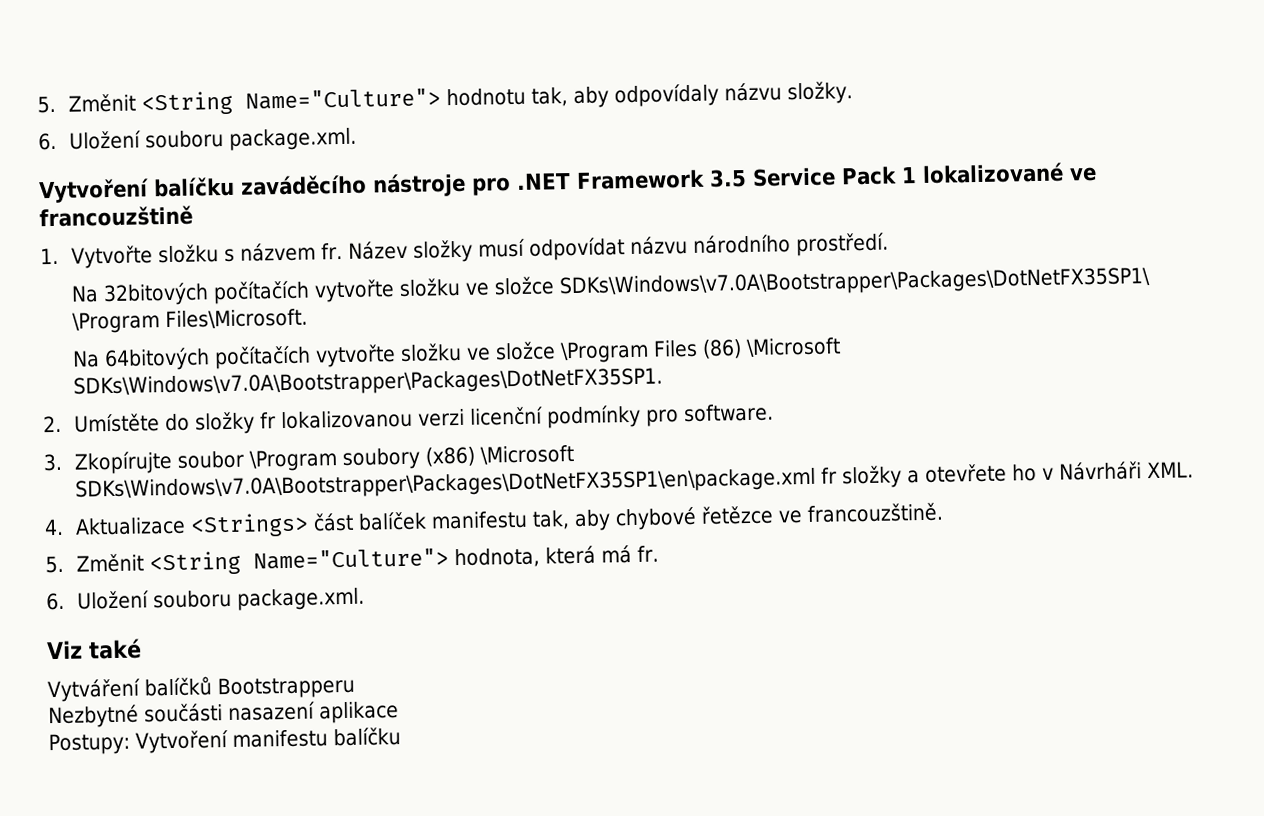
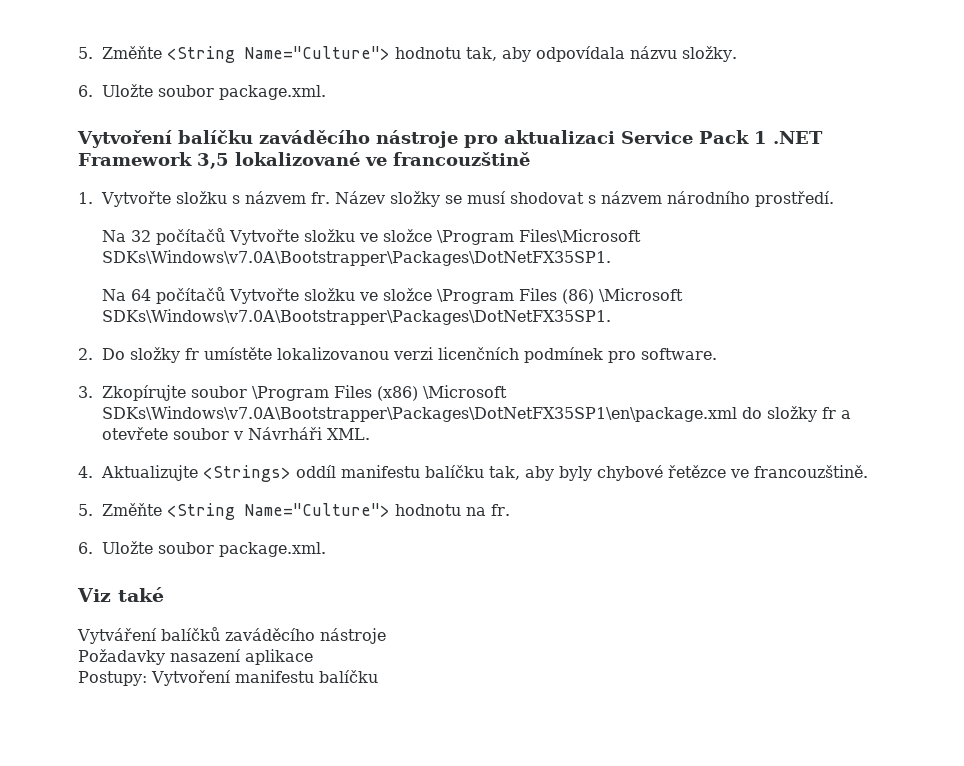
- 5. Změnit <String Name="Culture"> hodnotu tak, aby odpovídaly názvu složky.
- 6. Uložení souboru package.xml.
+ 5. Změňte <String Name="Culture"> hodnotu tak, aby odpovídala názvu složky.
+ 6. Uložte soubor package.xml.
- Vytvoření balíčku zaváděcího nástroje pro .NET Framework 3.5 Service Pack 1 lokalizované ve francouzštině
+ Vytvoření balíčku zaváděcího nástroje pro aktualizaci Service Pack 1 .NET Framework 3,5 lokalizované ve francouzštině
- Název složky musí odpovídat názvu národního prostředí.
- Na 32bitových počítačích vytvořte složku ve složce SDKs\Windows\v7.0A\Bootstrapper\Packages\DotNetFX35SP1\ \Program Files\Microsoft.
- Na 64bitových počítačích vytvořte složku ve složce \Program Files (86) \Microsoft SDKs\Windows\v7.0A\Bootstrapper\Packages\DotNetFX35SP1.
+ Název složky se musí shodovat s názvem národního prostředí.
+ Na 32 počítačů Vytvořte složku ve složce \Program Files\Microsoft SDKs\Windows\v7.0A\Bootstrapper\Packages\DotNetFX35SP1.
+ Na 64 počítačů Vytvořte složku ve složce \Program Files (86) \Microsoft SDKs\Windows\v7.0A\Bootstrapper\Packages\DotNetFX35SP1.
- 2. Umístěte do složky fr lokalizovanou verzi licenční podmínky pro software.
+ 2. Do složky fr umístěte lokalizovanou verzi licenčních podmínek pro software.
- 3. Zkopírujte soubor \Program soubory (x86) \Microsoft SDKs\Windows\v7.0A\Bootstrapper\Packages\DotNetFX35SP1\en\package.xml fr složky a otevřete ho v Návrháři XML.
+ 3. Zkopírujte soubor \Program Files (x86) \Microsoft SDKs\Windows\v7.0A\Bootstrapper\Packages\DotNetFX35SP1\en\package.xml do složky fr a otevřete soubor v Návrháři XML.
- 4. Aktualizace <Strings> část balíček manifestu tak, aby chybové řetězce ve francouzštině.
+ 4. Aktualizujte <Strings> oddíl manifestu balíčku tak, aby byly chybové řetězce ve francouzštině.
- 5. Změnit <String Name="Culture"> hodnota, která má fr.
- 6. Uložení souboru package.xml.
+ 5. Změňte <String Name="Culture"> hodnotu na fr.
+ 6. Uložte soubor package.xml.
- Vytváření balíčků Bootstrapperu
- Nezbytné součásti nasazení aplikace
+ Vytváření balíčků zaváděcího nástroje
+ Požadavky nasazení aplikace

